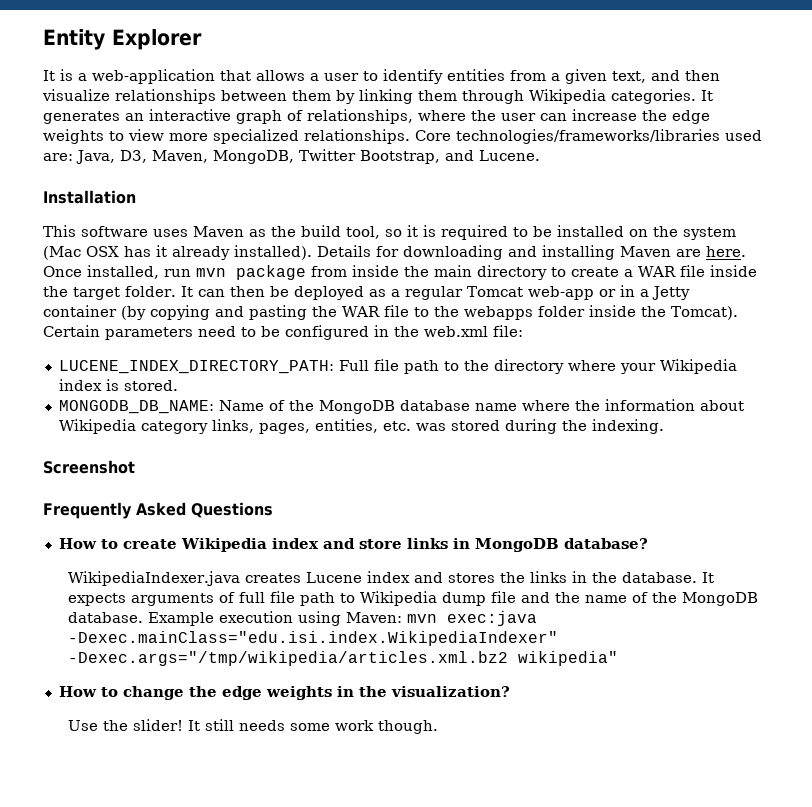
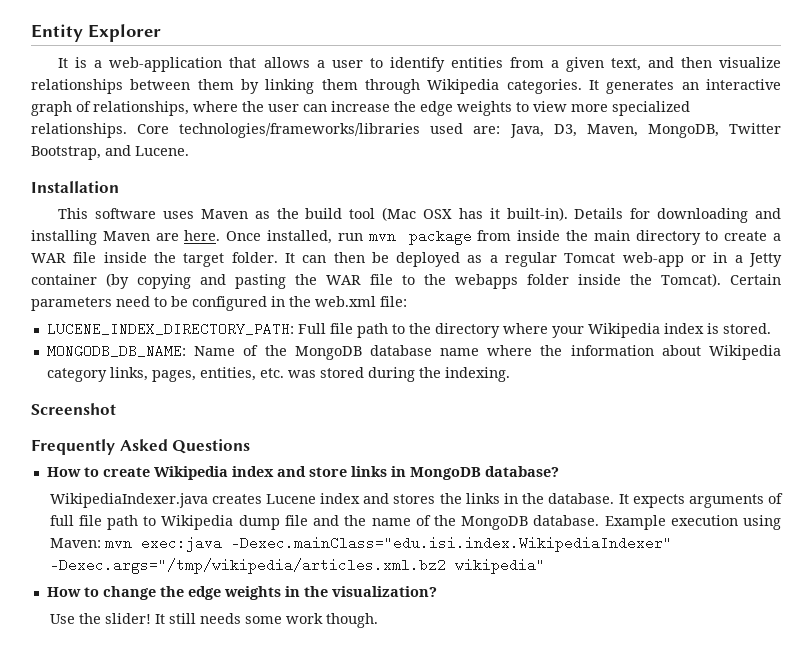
- This software uses Maven as the build tool, so it is required to be installed on the system (Mac OSX has it already installed).
+ This software uses Maven as the build tool (Mac OSX has it built-in).

